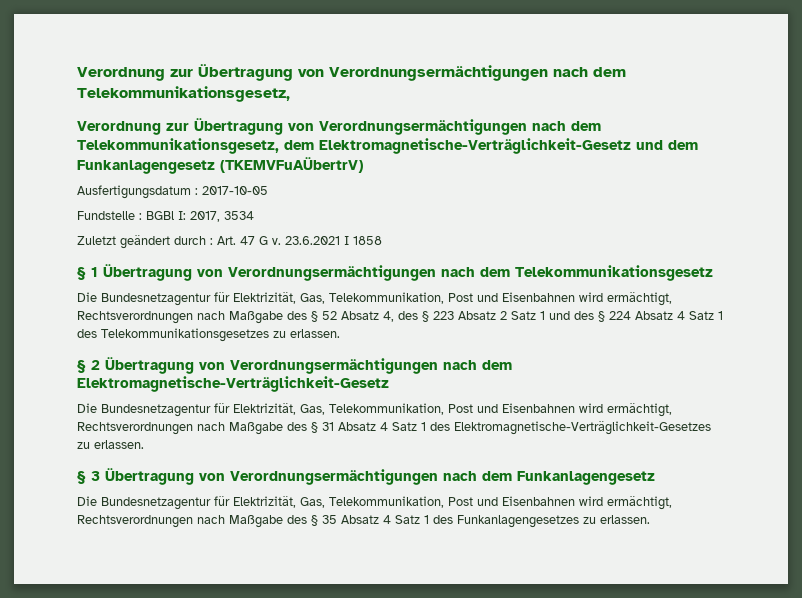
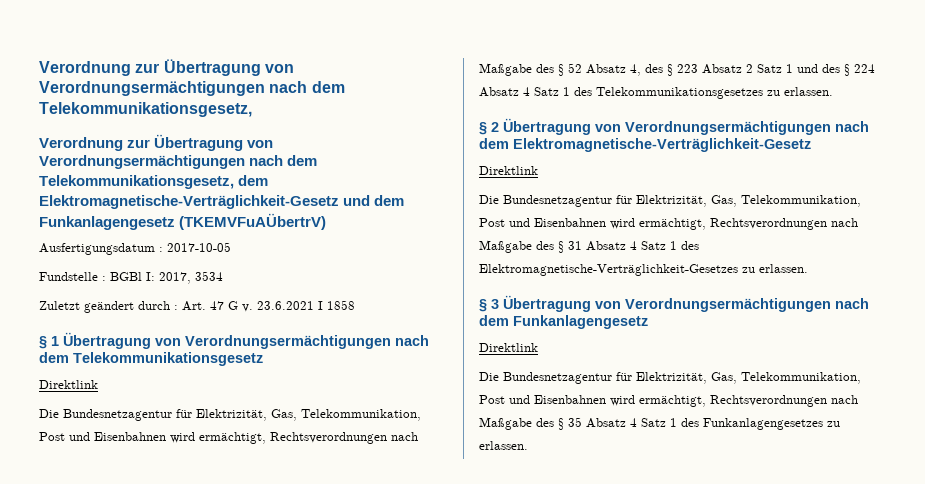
  § 1 Übertragung von Verordnungsermächtigungen nach dem Telekommunikationsgesetz
+ Direktlink
  § 2 Übertragung von Verordnungsermächtigungen nach dem Elektromagnetische-Verträglichkeit-Gesetz
+ Direktlink
  § 3 Übertragung von Verordnungsermächtigungen nach dem Funkanlagengesetz
+ Direktlink

